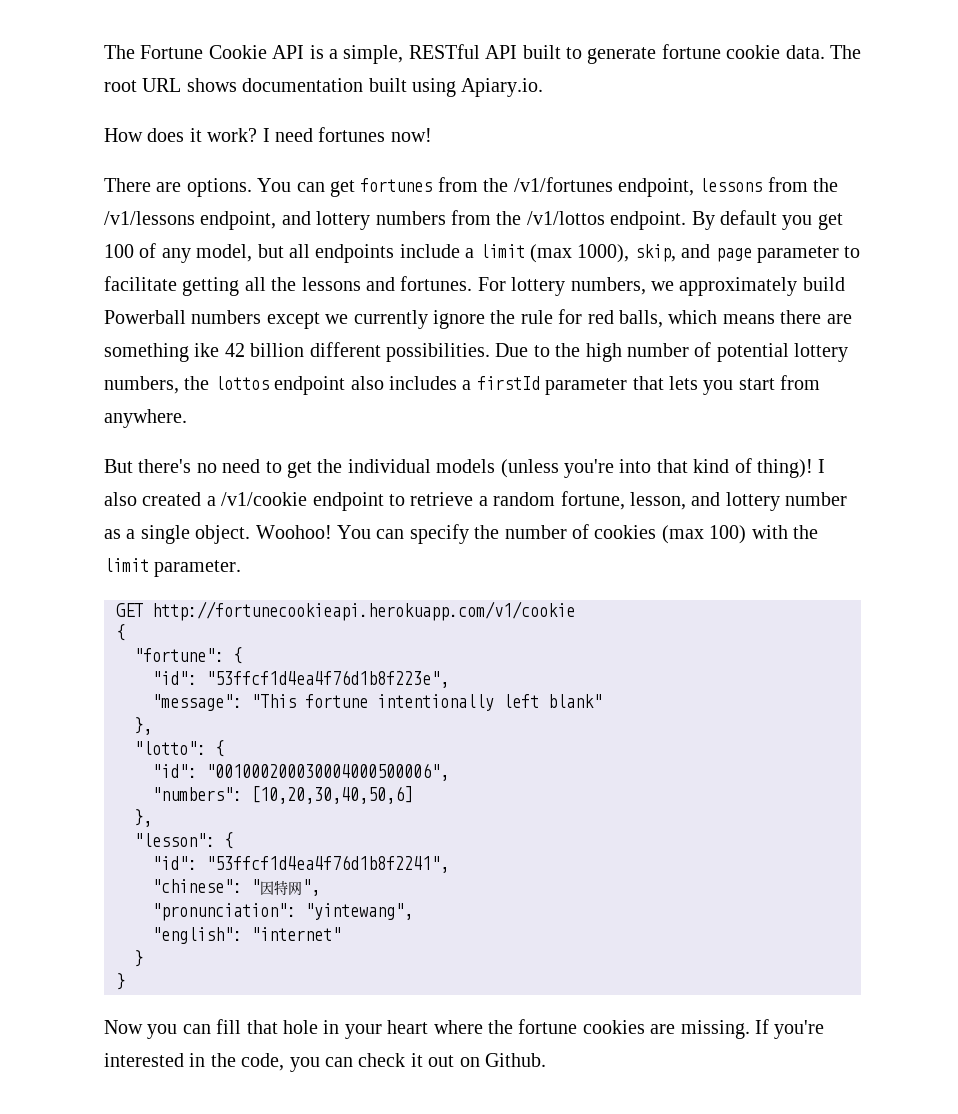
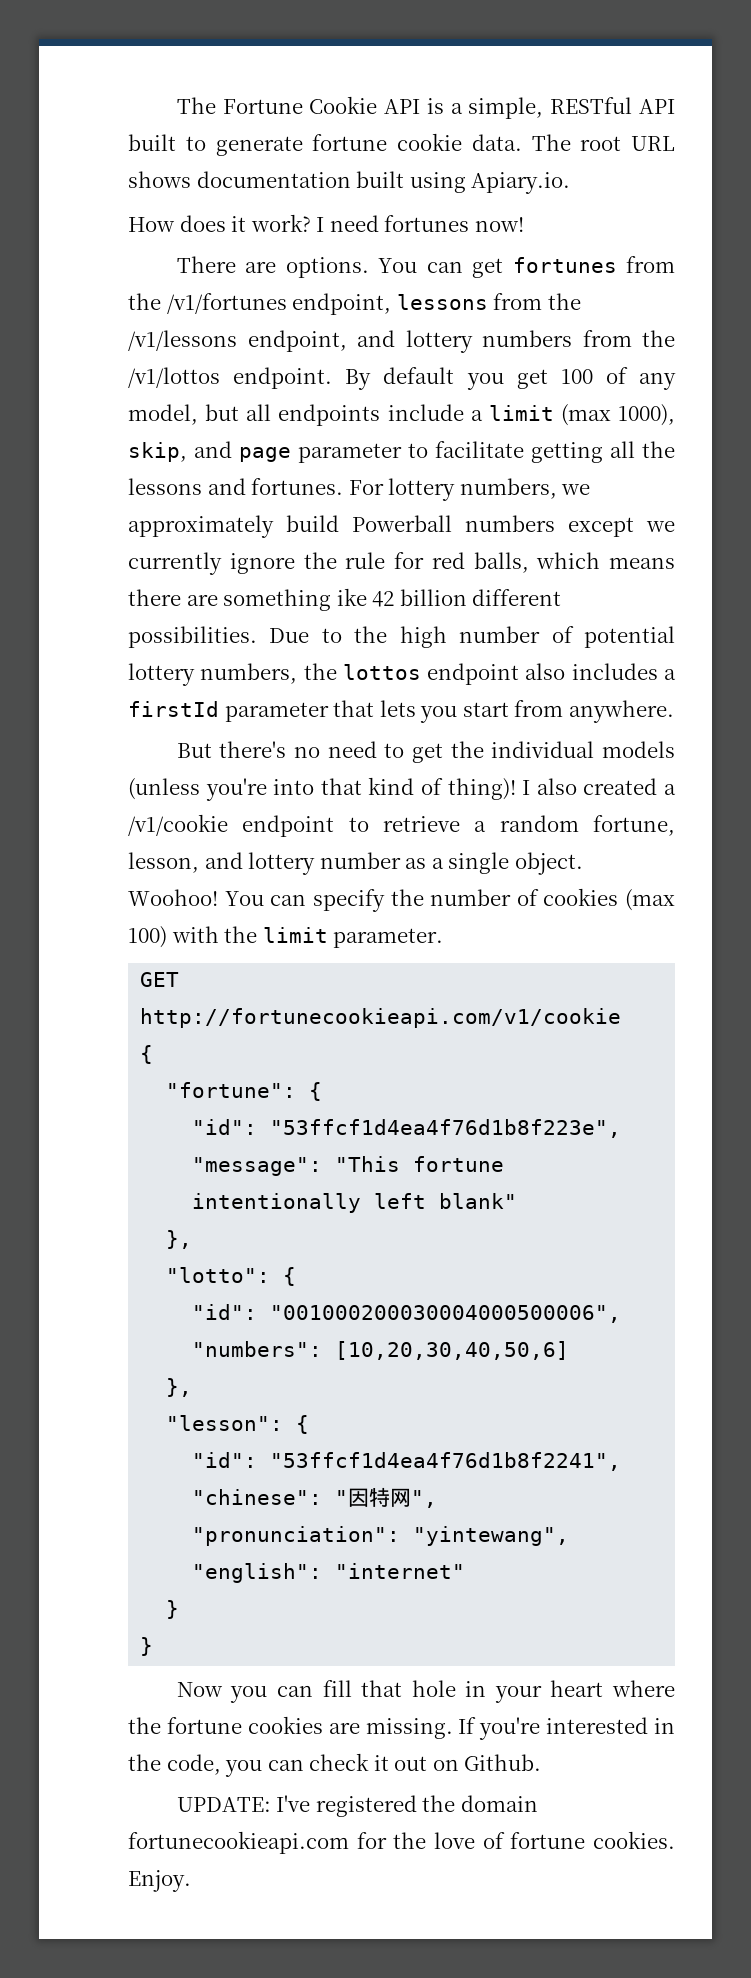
- GET http://fortunecookieapi.herokuapp.com/v1/cookie
+ GET http://fortunecookieapi.com/v1/cookie
+ UPDATE: I've registered the domain fortunecookieapi.com for the love of fortune cookies. Enjoy.

